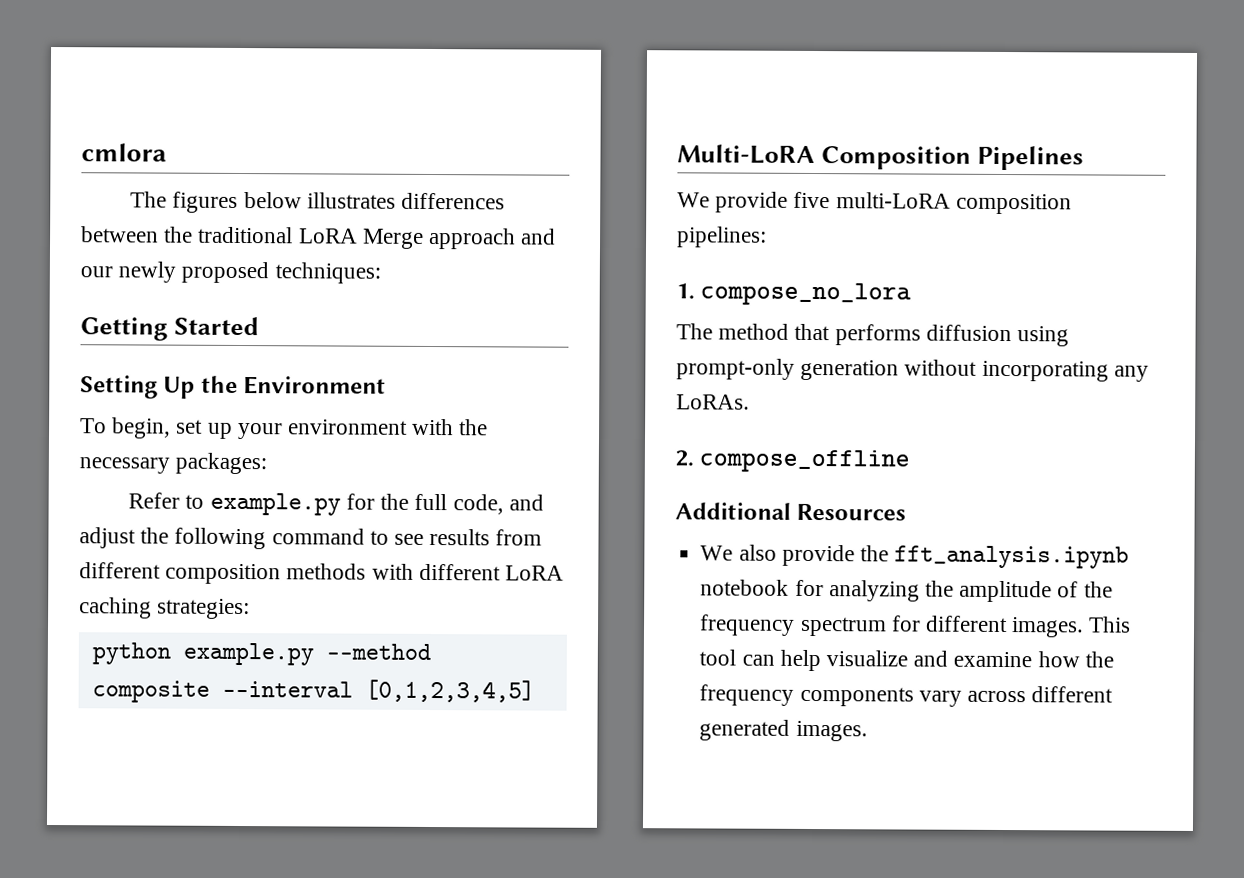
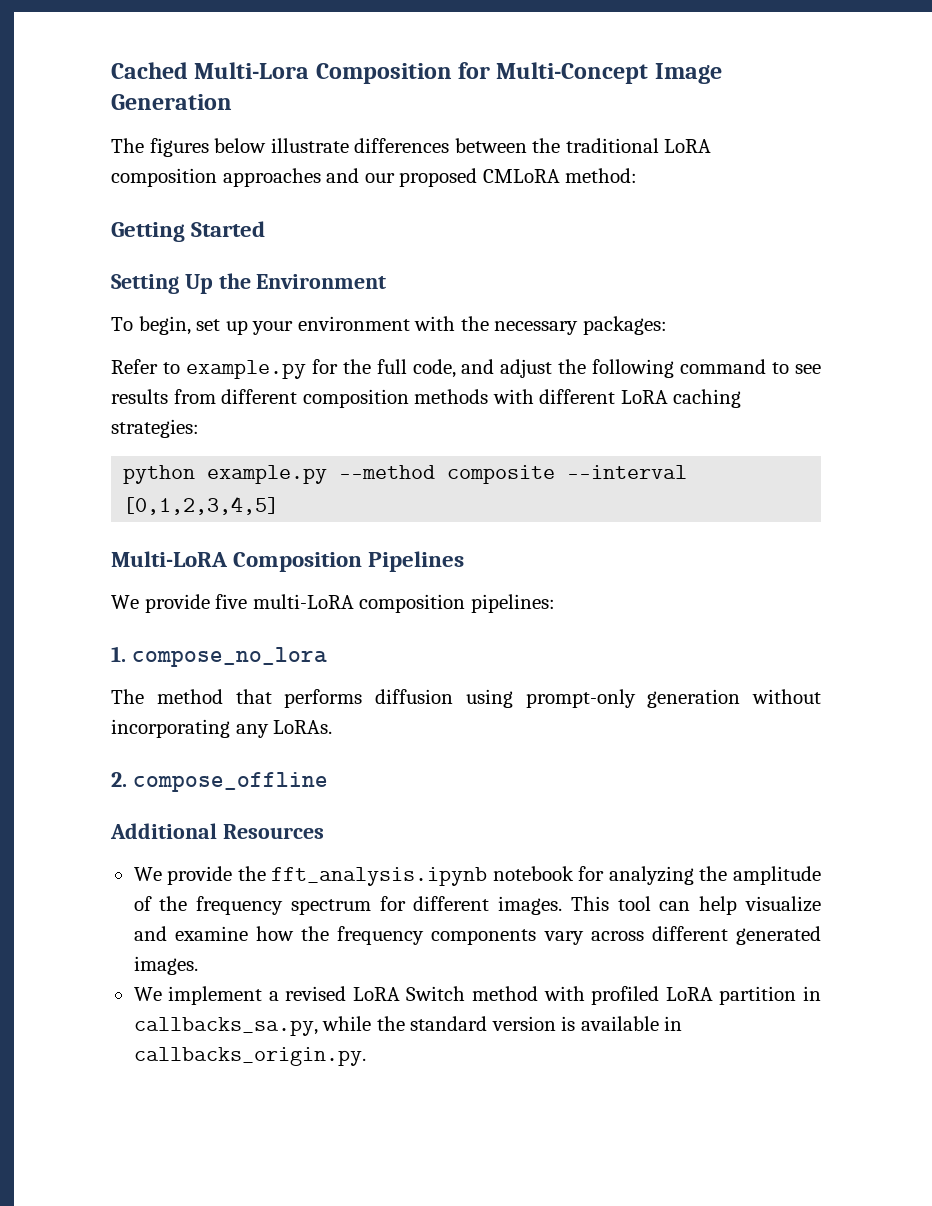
- cmlora
+ Cached Multi-Lora Composition for Multi-Concept Image Generation
- The figures below illustrates differences between the traditional LoRA Merge approach and our newly proposed techniques:
+ The figures below illustrate differences between the traditional LoRA composition approaches and our proposed CMLoRA method:
- We also provide the fft_analysis.ipynb notebook for analyzing the amplitude of the frequency spectrum for different images.
+ We provide the fft_analysis.ipynb notebook for analyzing the amplitude of the frequency spectrum for different images.
+ We implement a revised LoRA Switch method with profiled LoRA partition in callbacks_sa.py, while the standard version is available in callbacks_origin.py.

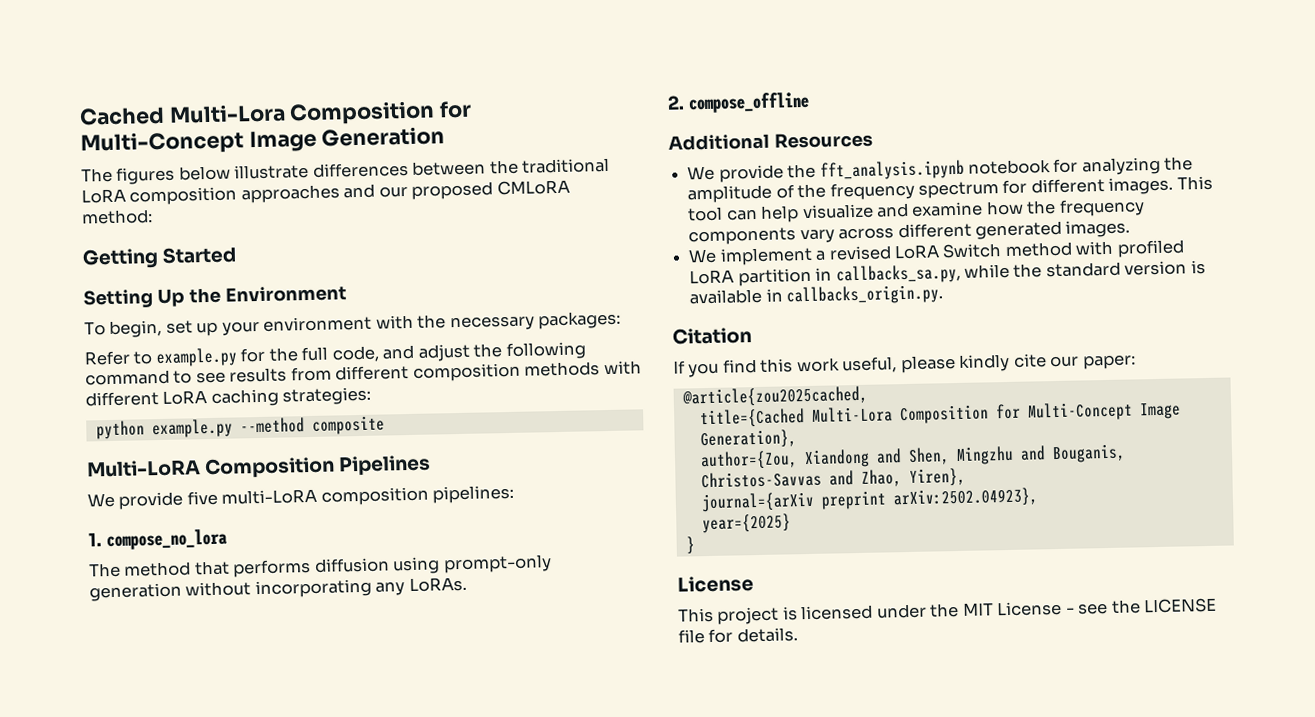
- python example.py --method composite --interval [0,1,2,3,4,5]
+ python example.py --method composite
+ Citation
+ If you find this work useful, please kindly cite our paper:
+ @article{zou2025cached,
+ title={Cached Multi-Lora Composition for Multi-Concept Image Generation},
+ author={Zou, Xiandong and Shen, Mingzhu and Bouganis, Christos-Savvas and Zhao, Yiren},
+ journal={arXiv preprint arXiv:2502.04923},
+ year={2025}
+ }
+ License
+ This project is licensed under the MIT License - see the LICENSE file for details.

